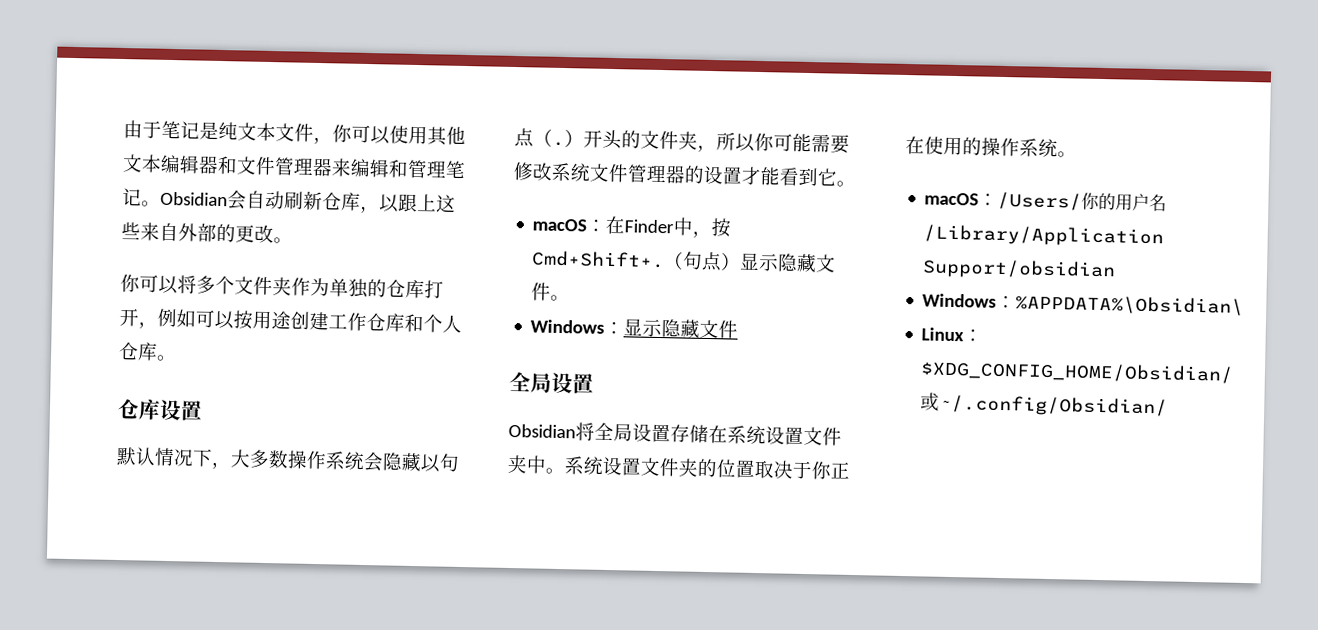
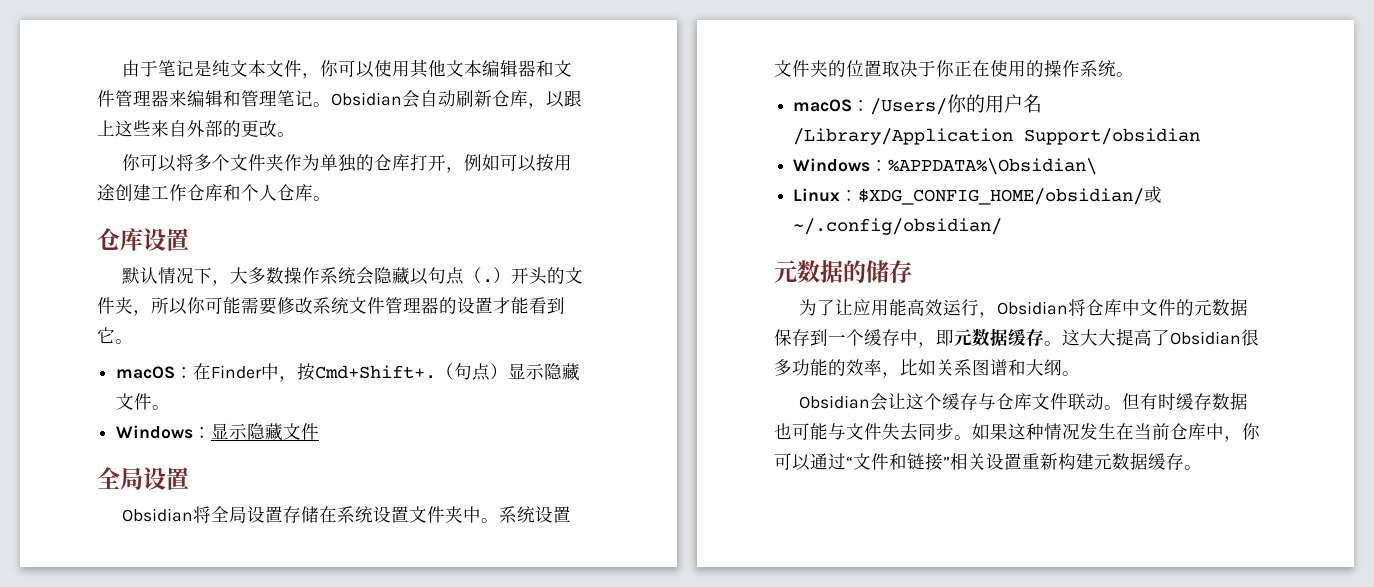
- Linux：$XDG_CONFIG_HOME/Obsidian/或~/.config/Obsidian/
+ Linux：$XDG_CONFIG_HOME/obsidian/或~/.config/obsidian/
+ 元数据的储存
+ 为了让应用能高效运行，Obsidian将仓库中文件的元数据保存到一个缓存中，即元数据缓存。这大大提高了Obsidian很多功能的效率，比如关系图谱和大纲。
+ Obsidian会让这个缓存与仓库文件联动。但有时缓存数据也可能与文件失去同步。如果这种情况发生在当前仓库中，你可以通过“文件和链接”相关设置重新构建元数据缓存。

